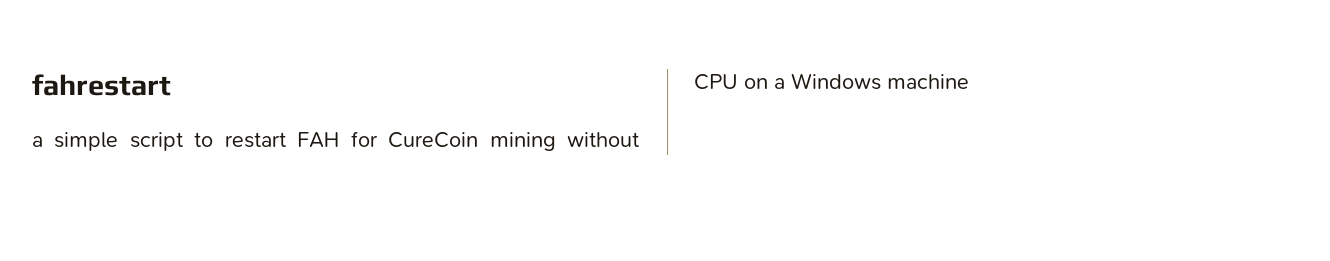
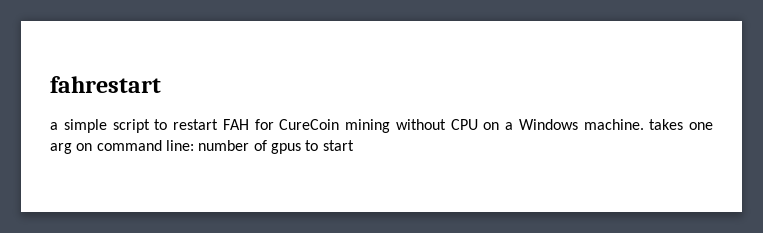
- a simple script to restart FAH for CureCoin mining without CPU on a Windows machine
+ a simple script to restart FAH for CureCoin mining without CPU on a Windows machine. takes one arg on command line: number of gpus to start

